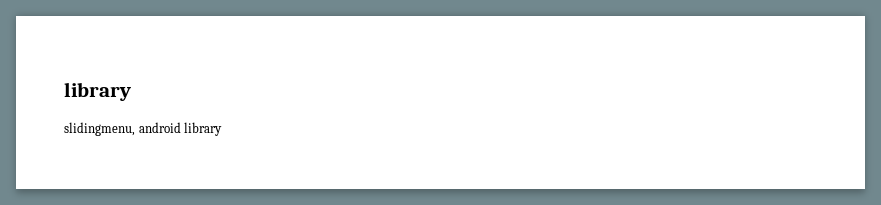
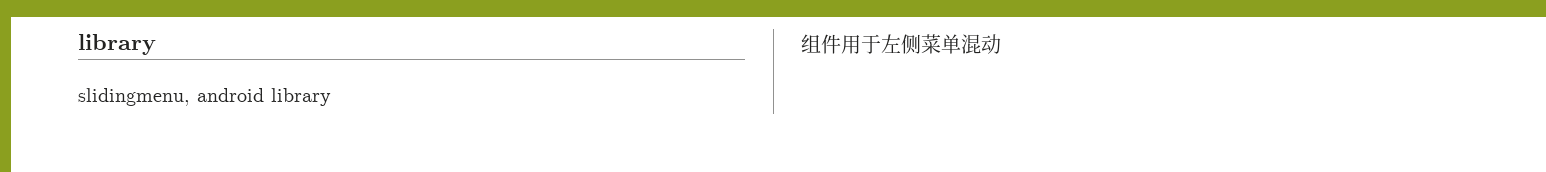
+ 组件用于左侧菜单混动

